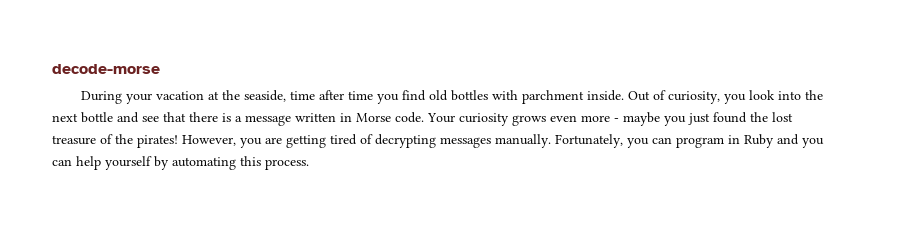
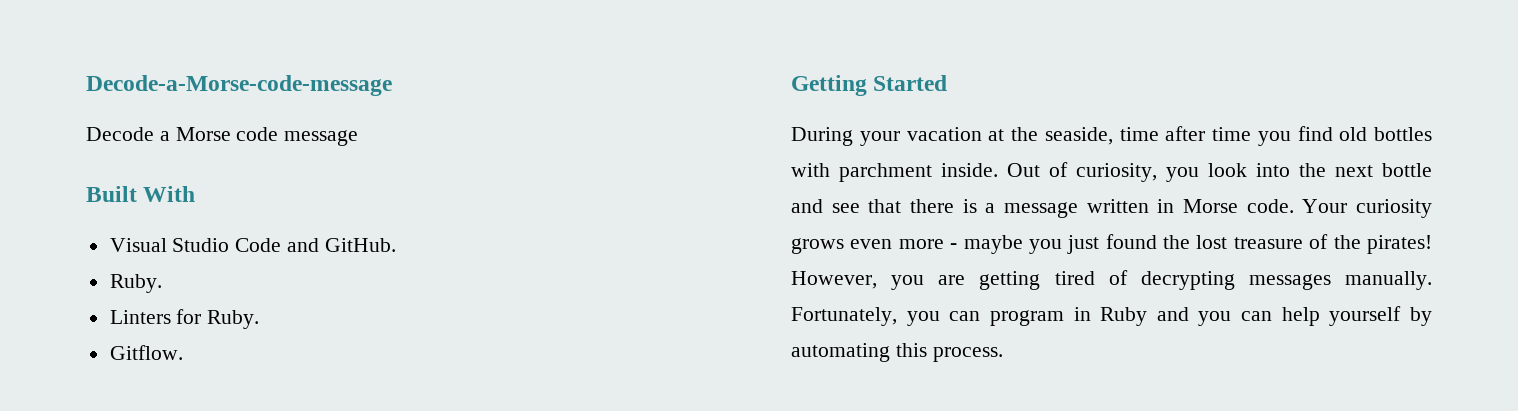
- decode-morse
+ Decode-a-Morse-code-message
+ Decode a Morse code message
+ Built With
+ Visual Studio Code and GitHub.
+ Ruby.
+ Linters for Ruby.
+ Gitflow.
+ Getting Started

